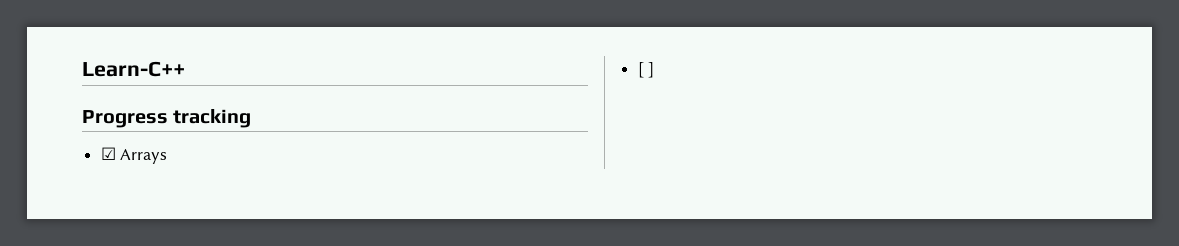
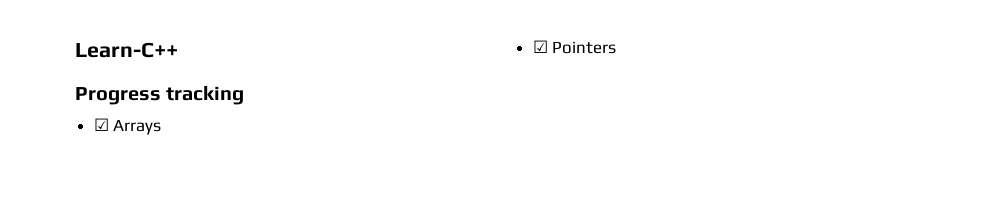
- [ ]
+ ☑ Pointers

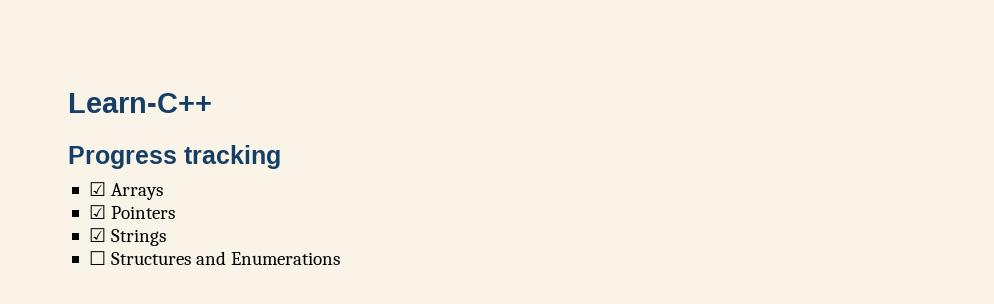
+ ☑ Strings
+ ☐ Structures and Enumerations

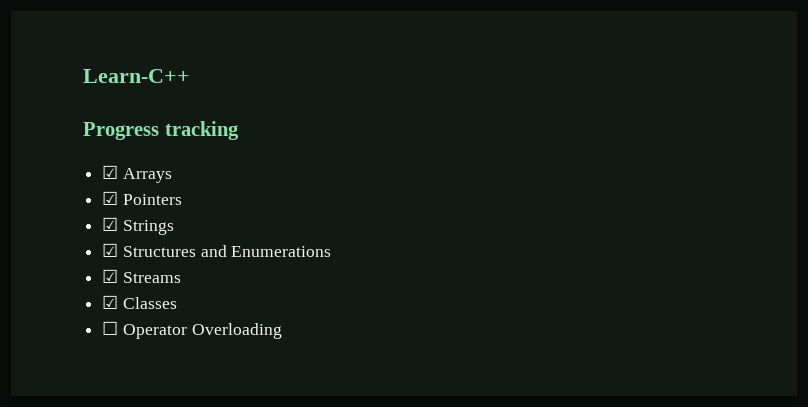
- ☐ Structures and Enumerations
+ ☑ Structures and Enumerations
+ ☑ Streams
+ ☑ Classes
+ ☐ Operator Overloading

